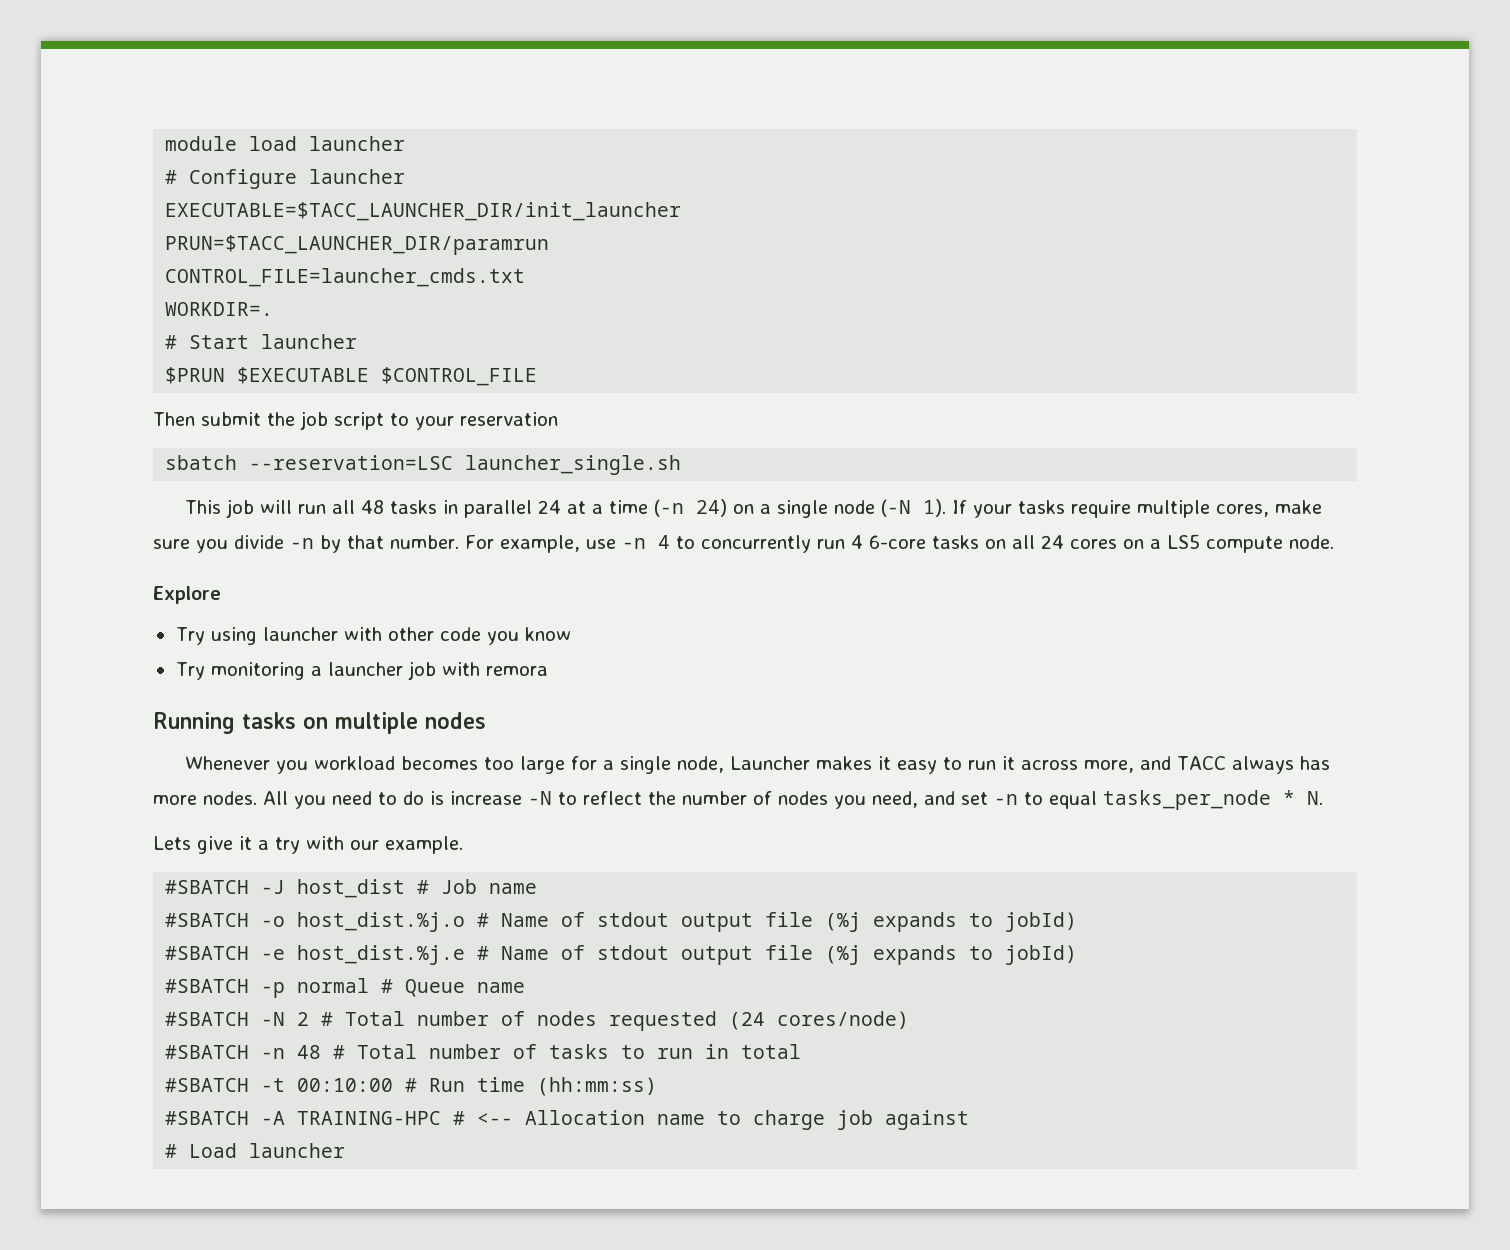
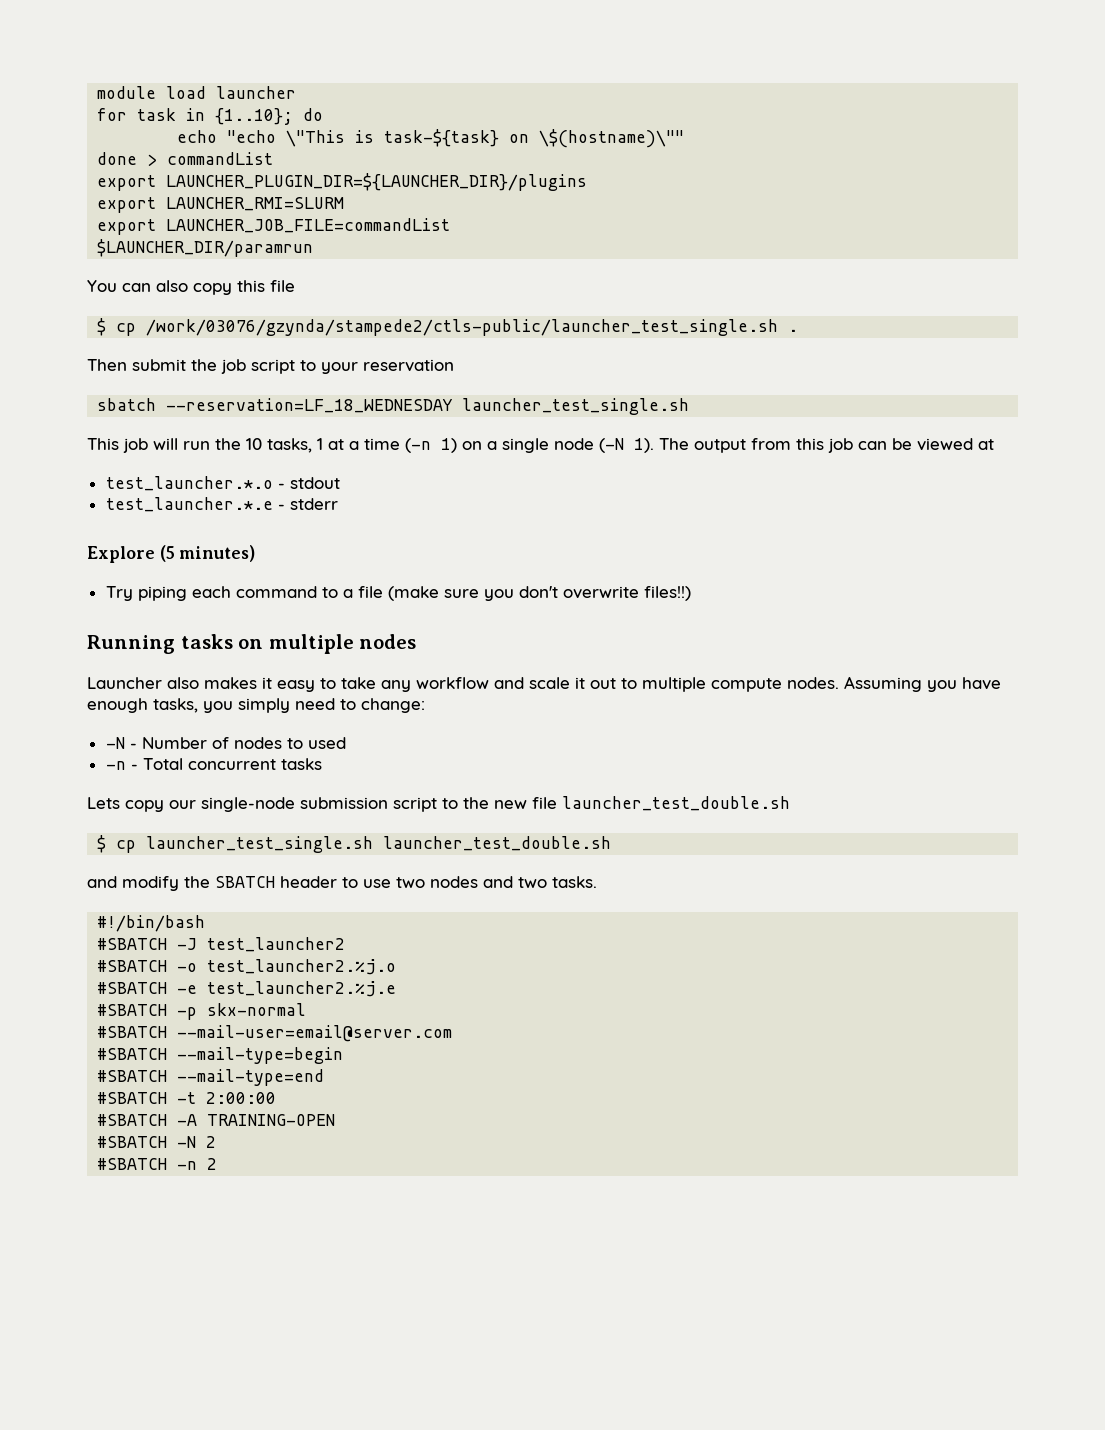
- # Configure launcher
- EXECUTABLE=$TACC_LAUNCHER_DIR/init_launcher
- PRUN=$TACC_LAUNCHER_DIR/paramrun
- CONTROL_FILE=launcher_cmds.txt
- WORKDIR=.
- # Start launcher
- $PRUN $EXECUTABLE $CONTROL_FILE
+ for task in {1..10}; do
+ echo "echo \"This is task-${task} on \$(hostname)\""
+ done > commandList
+ export LAUNCHER_PLUGIN_DIR=${LAUNCHER_DIR}/plugins
+ export LAUNCHER_RMI=SLURM
+ export LAUNCHER_JOB_FILE=commandList
+ $LAUNCHER_DIR/paramrun
+ You can also copy this file
+ $ cp /work/03076/gzynda/stampede2/ctls-public/launcher_test_single.sh .
- sbatch --reservation=LSC launcher_single.sh
+ sbatch --reservation=LF_18_WEDNESDAY launcher_test_single.sh
- This job will run all 48 tasks in parallel 24 at a time (-n 24) on a single node (-N 1).
+ This job will run the 10 tasks, 1 at a time (-n 1) on a single node (-N 1).
- If your tasks require multiple cores, make sure you divide -n by that number. For example, use -n 4 to concurrently run 4 6-core tasks on all 24 cores on a LS5 compute node.
- Explore
- Try using launcher with other code you know
- Try monitoring a launcher job with remora
+ The output from this job can be viewed at
+ test_launcher.*.o - stdout
+ test_launcher.*.e - stderr
+ Explore (5 minutes)
+ Try piping each command to a file (make sure you don't overwrite files!!)
- Whenever you workload becomes too large for a single node, Launcher makes it easy to run it across more, and TACC always has more nodes. All you need to do is increase -N to reflect the number of nodes you need, and set -n to equal tasks_per_node * N.
- Lets give it a try with our example.
- #SBATCH -J host_dist # Job name
- #SBATCH -o host_dist.%j.o # Name of stdout output file (%j expands to jobId)
- #SBATCH -e host_dist.%j.e # Name of stdout output file (%j expands to jobId)
- #SBATCH -p normal # Queue name
- #SBATCH -N 2 # Total number of nodes requested (24 cores/node)
- #SBATCH -n 48 # Total number of tasks to run in total
- #SBATCH -t 00:10:00 # Run time (hh:mm:ss)
- #SBATCH -A TRAINING-HPC # <-- Allocation name to charge job against
- # Load launcher
+ Launcher also makes it easy to take any workflow and scale it out to multiple compute nodes. Assuming you have enough tasks, you simply need to change:
+ -N - Number of nodes to used
+ -n - Total concurrent tasks
+ Lets copy our single-node submission script to the new file launcher_test_double.sh
+ $ cp launcher_test_single.sh launcher_test_double.sh
+ and modify the SBATCH header to use two nodes and two tasks.
+ #!/bin/bash
+ #SBATCH -J test_launcher2
+ #SBATCH -o test_launcher2.%j.o
+ #SBATCH -e test_launcher2.%j.e
+ #SBATCH -p skx-normal
+ #SBATCH --mail-user=email@server.com
+ #SBATCH --mail-type=begin
+ #SBATCH --mail-type=end
+ #SBATCH -t 2:00:00
+ #SBATCH -A TRAINING-OPEN
+ #SBATCH -N 2
+ #SBATCH -n 2

